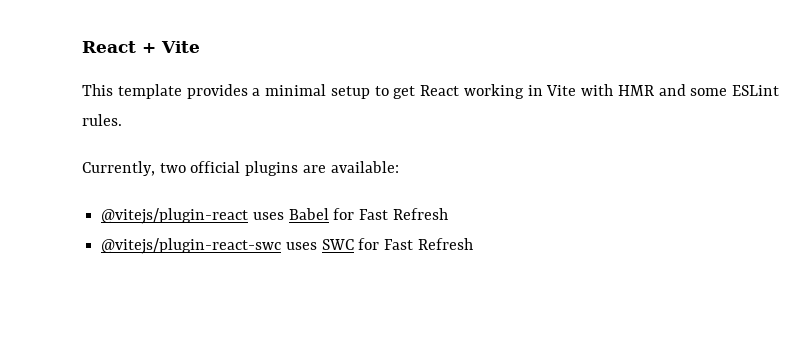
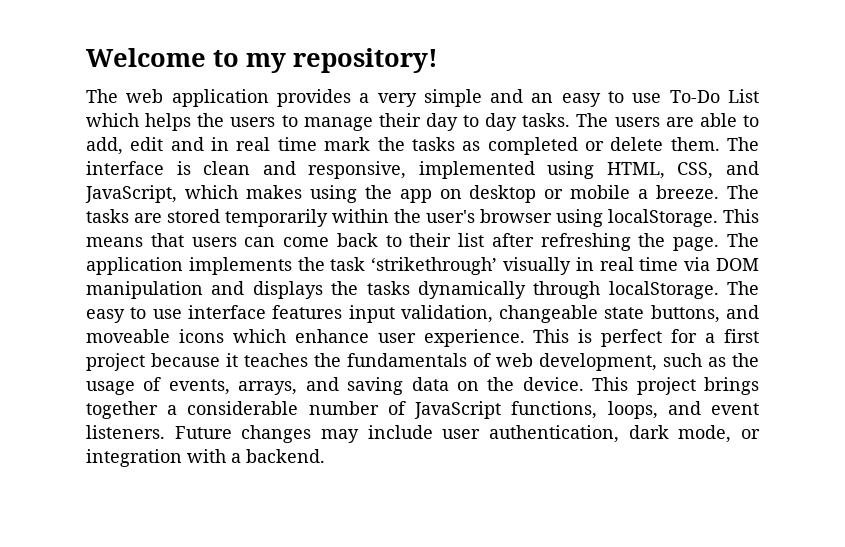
- React + Vite
- This template provides a minimal setup to get React working in Vite with HMR and some ESLint rules.
- Currently, two official plugins are available:
- @vitejs/plugin-react uses Babel for Fast Refresh
- @vitejs/plugin-react-swc uses SWC for Fast Refresh
+ Welcome to my repository!
+ The web application provides a very simple and an easy to use To-Do List which helps the users to manage their day to day tasks. The users are able to add, edit and in real time mark the tasks as completed or delete them. The interface is clean and responsive, implemented using HTML, CSS, and JavaScript, which makes using the app on desktop or mobile a breeze. The tasks are stored temporarily within the user's browser using localStorage. This means that users can come back to their list after refreshing the page. The application implements the task ‘strikethrough’ visually in real time via DOM manipulation and displays the tasks dynamically through localStorage. The easy to use interface features input validation, changeable state buttons, and moveable icons which enhance user experience. This is perfect for a first project because it teaches the fundamentals of web development, such as the usage of events, arrays, and saving data on the device. This project brings together a considerable number of JavaScript functions, loops, and event listeners. Future changes may include user authentication, dark mode, or integration with a backend.

